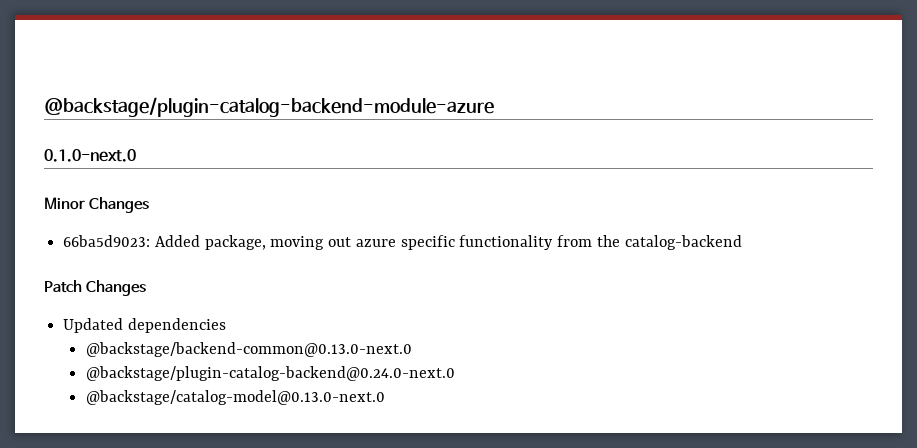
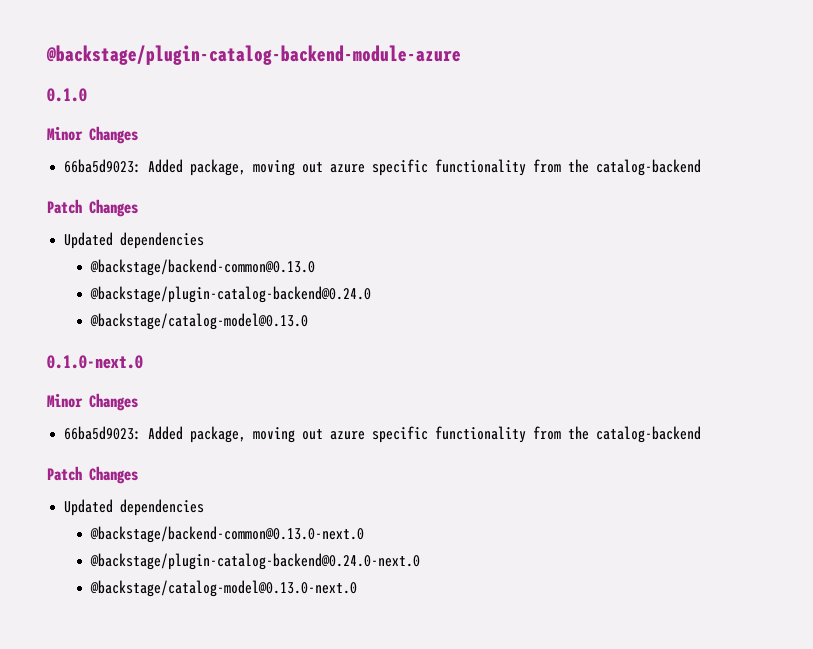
+ 0.1.0
+ Minor Changes
+ 66ba5d9023: Added package, moving out azure specific functionality from the catalog-backend
+ Patch Changes
+ Updated dependencies
+ @backstage/backend-common@0.13.0
+ @backstage/plugin-catalog-backend@0.24.0
+ @backstage/catalog-model@0.13.0

